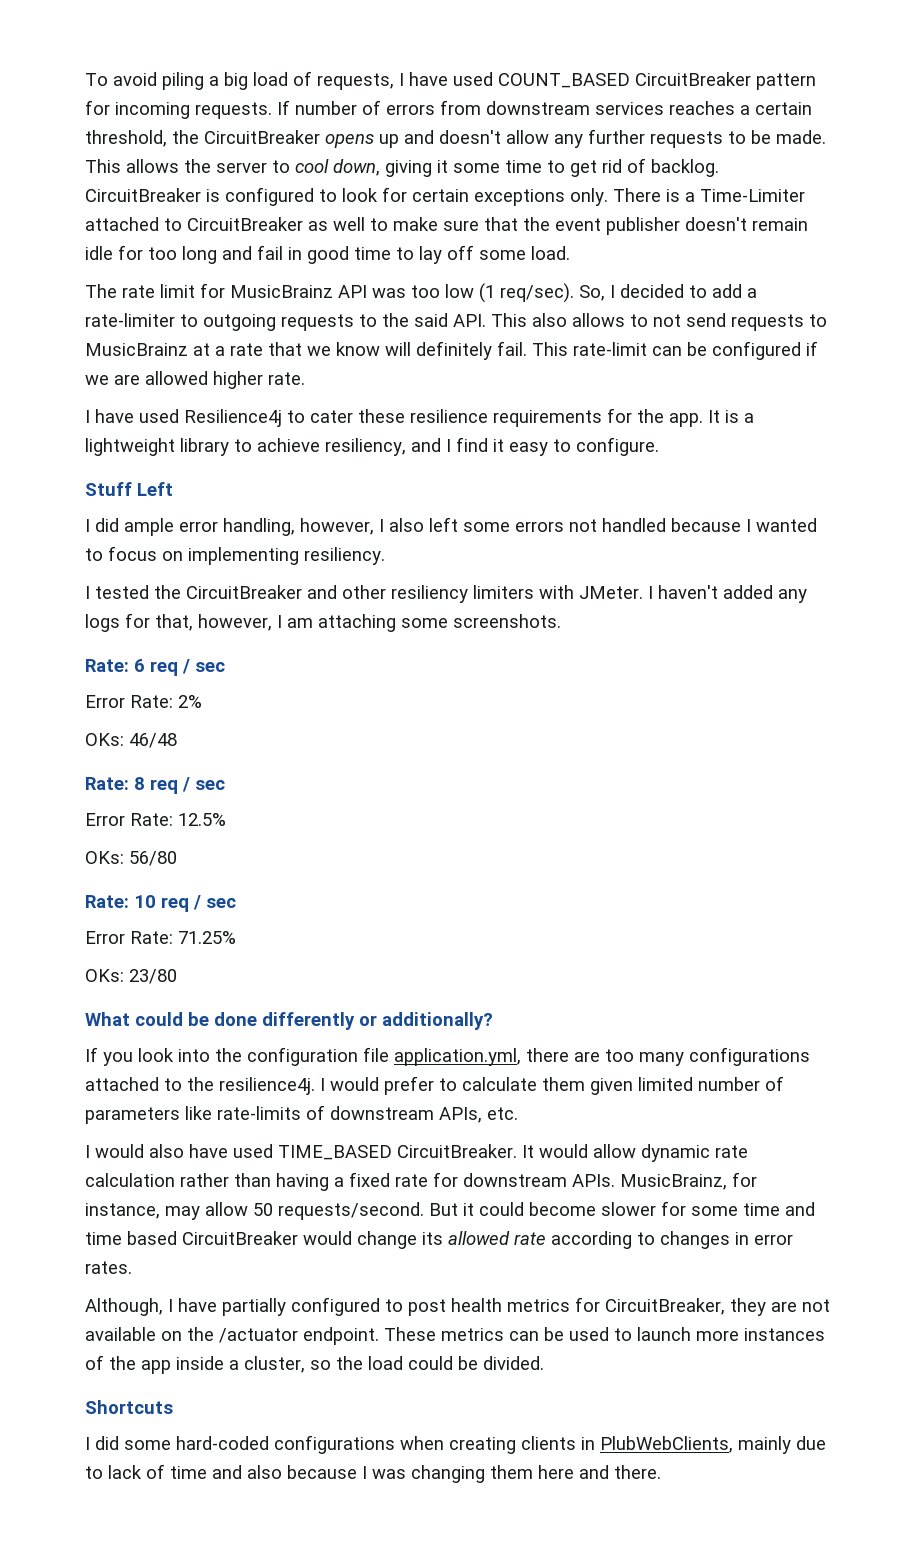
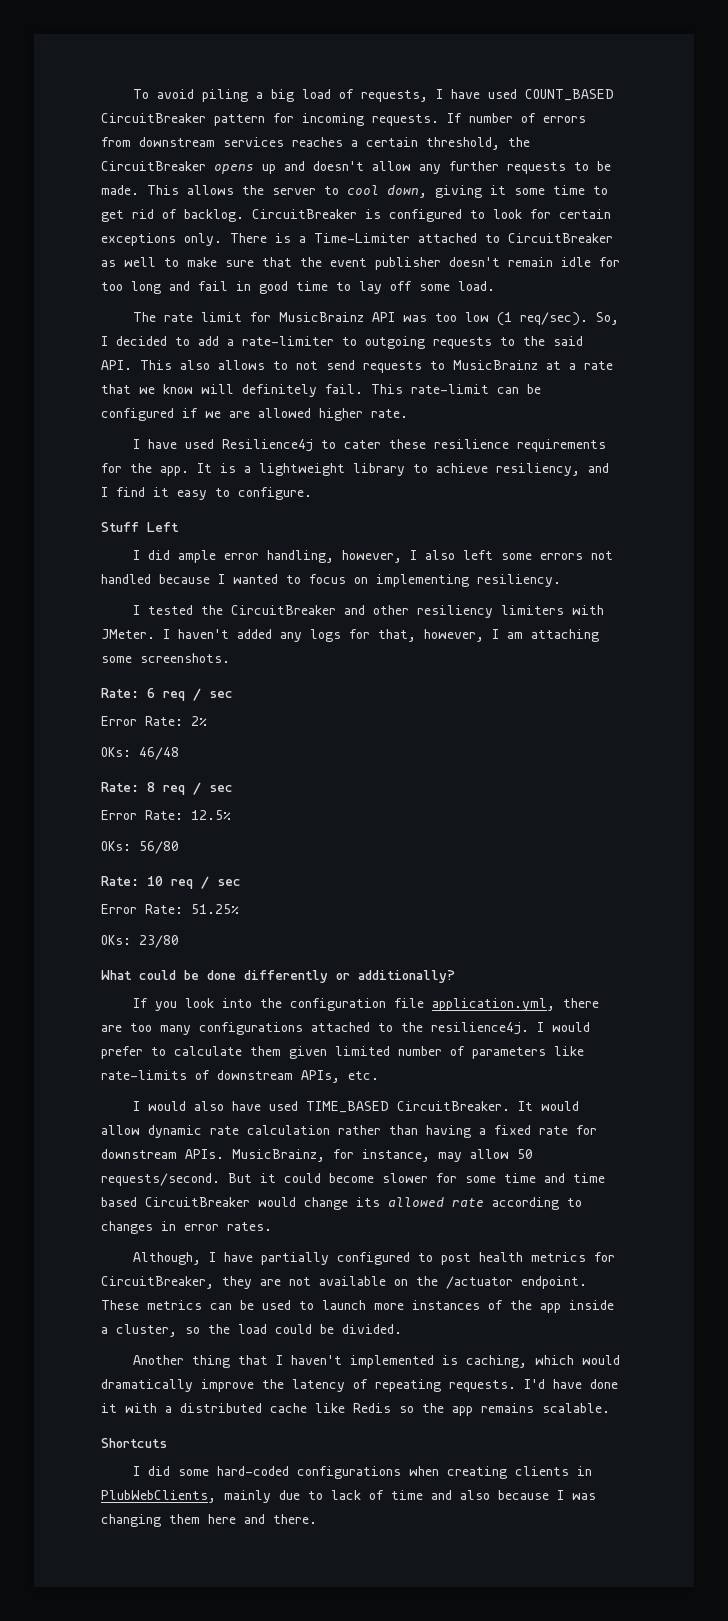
- Error Rate: 71.25%
+ Error Rate: 51.25%
+ Another thing that I haven't implemented is caching, which would dramatically improve the latency of repeating requests. I'd have done it with a distributed cache like Redis so the app remains scalable.

